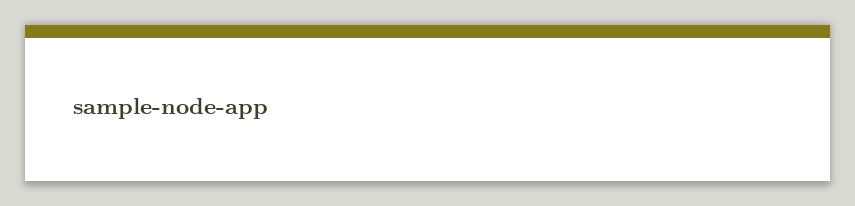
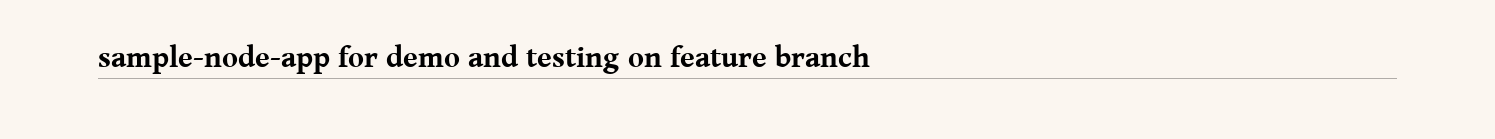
- sample-node-app
+ sample-node-app for demo and testing on feature branch

